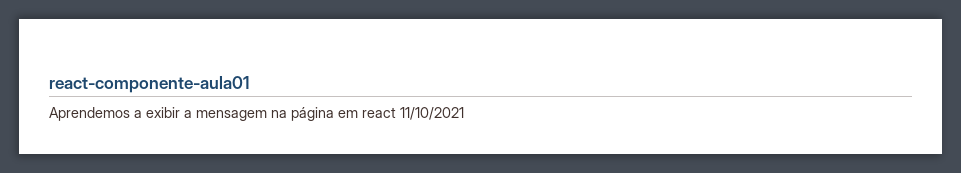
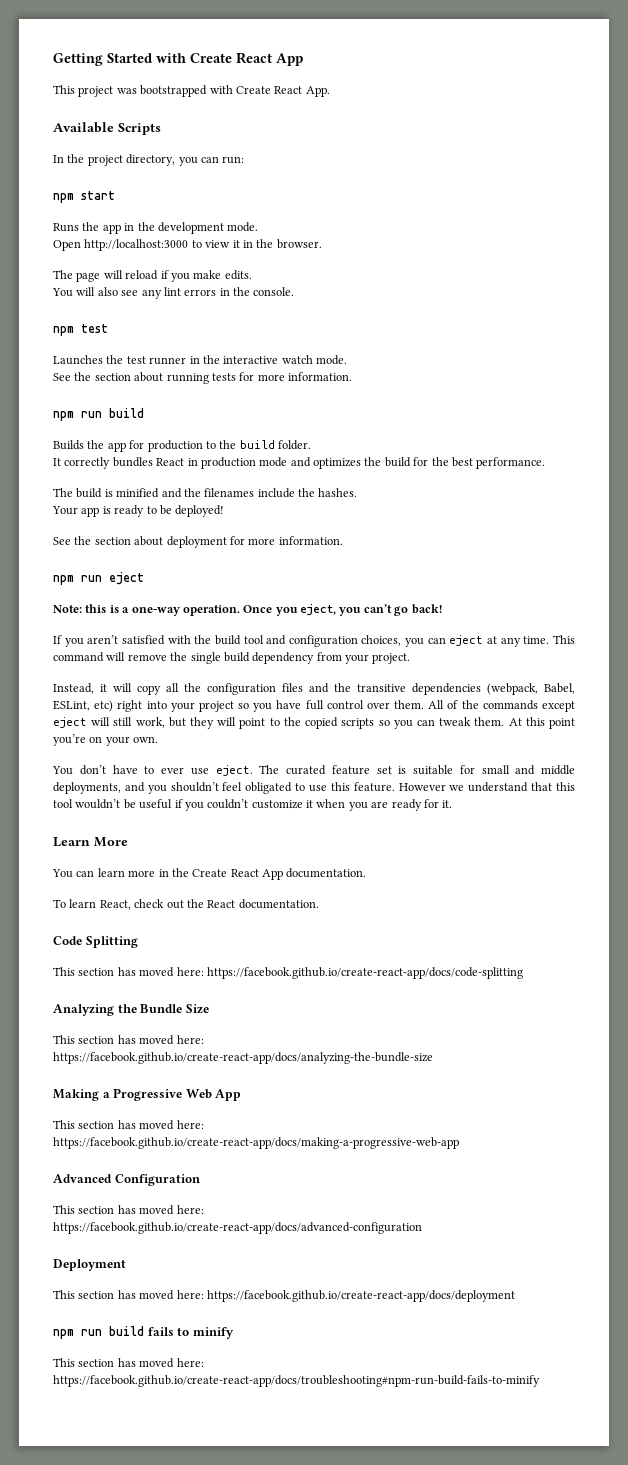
- react-componente-aula01
- Aprendemos a exibir a mensagem na página em react 11/10/2021
+ Getting Started with Create React App
+ This project was bootstrapped with Create React App.
+ Available Scripts
+ In the project directory, you can run:
+ npm start
+ Runs the app in the development mode.
+ Open http://localhost:3000 to view it in the browser.
+ The page will reload if you make edits.
+ You will also see any lint errors in the console.
+ npm test
+ Launches the test runner in the interactive watch mode.
+ See the section about running tests for more information.
+ npm run build
+ Builds the app for production to the build folder.
+ It correctly bundles React in production mode and optimizes the build for the best performance.
+ The build is minified and the filenames include the hashes.
+ Your app is ready to be deployed!
+ See the section about deployment for more information.
+ npm run eject
+ Note: this is a one-way operation. Once you eject, you can’t go back!
+ If you aren’t satisfied with the build tool and configuration choices, you can eject at any time. This command will remove the single build dependency from your project.
+ Instead, it will copy all the configuration files and the transitive dependencies (webpack, Babel, ESLint, etc) right into your project so you have full control over them. All of the commands except eject will still work, but they will point to the copied scripts so you can tweak them. At this point you’re on your own.
+ You don’t have to ever use eject. The curated feature set is suitable for small and middle deployments, and you shouldn’t feel obligated to use this feature. However we understand that this tool wouldn’t be useful if you couldn’t customize it when you are ready for it.
+ Learn More
+ You can learn more in the Create React App documentation.
+ To learn React, check out the React documentation.
+ Code Splitting
+ This section has moved here: https://facebook.github.io/create-react-app/docs/code-splitting
+ Analyzing the Bundle Size
+ This section has moved here: https://facebook.github.io/create-react-app/docs/analyzing-the-bundle-size
+ Making a Progressive Web App
+ This section has moved here: https://facebook.github.io/create-react-app/docs/making-a-progressive-web-app
+ Advanced Configuration
+ This section has moved here: https://facebook.github.io/create-react-app/docs/advanced-configuration
+ Deployment
+ This section has moved here: https://facebook.github.io/create-react-app/docs/deployment
+ npm run build fails to minify
+ This section has moved here: https://facebook.github.io/create-react-app/docs/troubleshooting#npm-run-build-fails-to-minify

